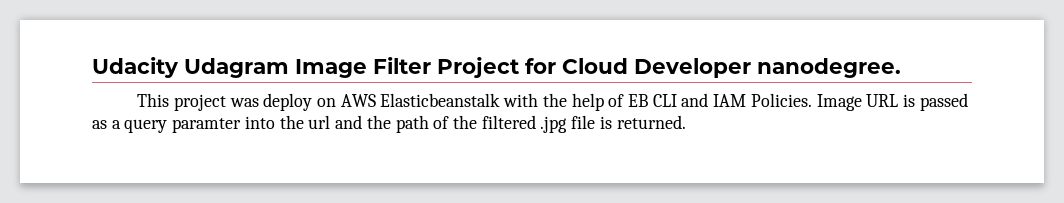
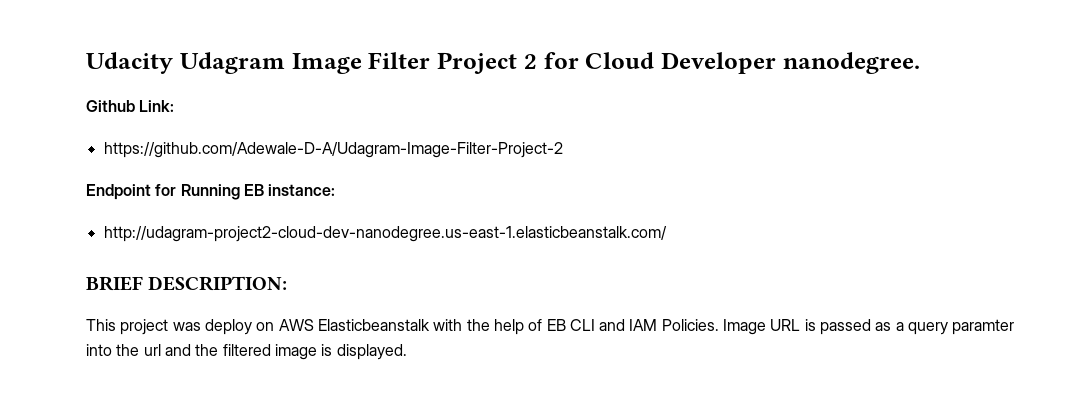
- Udacity Udagram Image Filter Project for Cloud Developer nanodegree.
+ Udacity Udagram Image Filter Project 2 for Cloud Developer nanodegree.
+ Github Link:
+ https://github.com/Adewale-D-A/Udagram-Image-Filter-Project-2
+ Endpoint for Running EB instance:
+ http://udagram-project2-cloud-dev-nanodegree.us-east-1.elasticbeanstalk.com/
+ BRIEF DESCRIPTION:
- Image URL is passed as a query paramter into the url and the path of the filtered .jpg file is returned.
+ Image URL is passed as a query paramter into the url and the filtered image is displayed.

